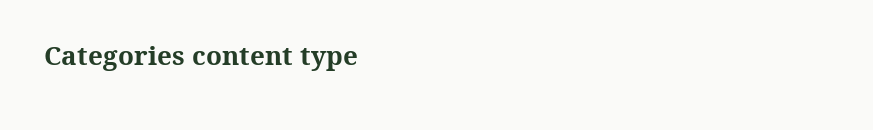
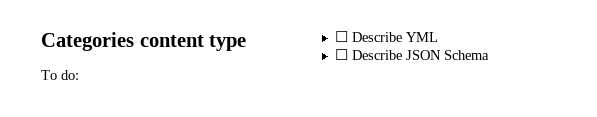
+ To do:
+ ☐ Describe YML
+ ☐ Describe JSON Schema

